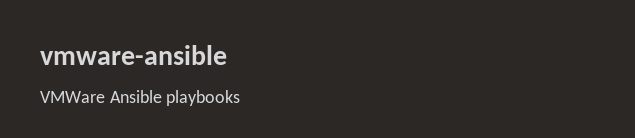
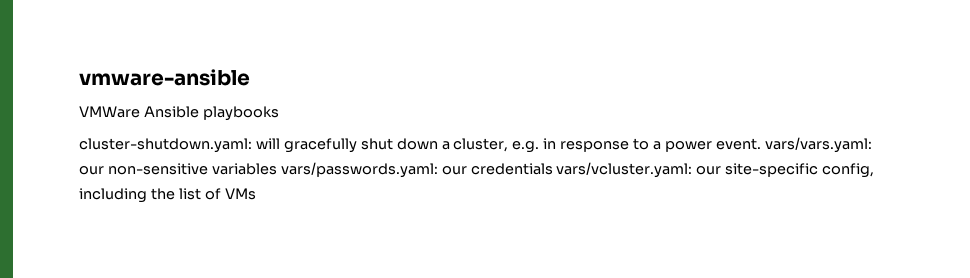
+ cluster-shutdown.yaml: will gracefully shut down a cluster, e.g. in response to a power event. vars/vars.yaml: our non-sensitive variables vars/passwords.yaml: our credentials vars/vcluster.yaml: our site-specific config, including the list of VMs

